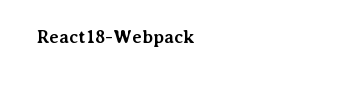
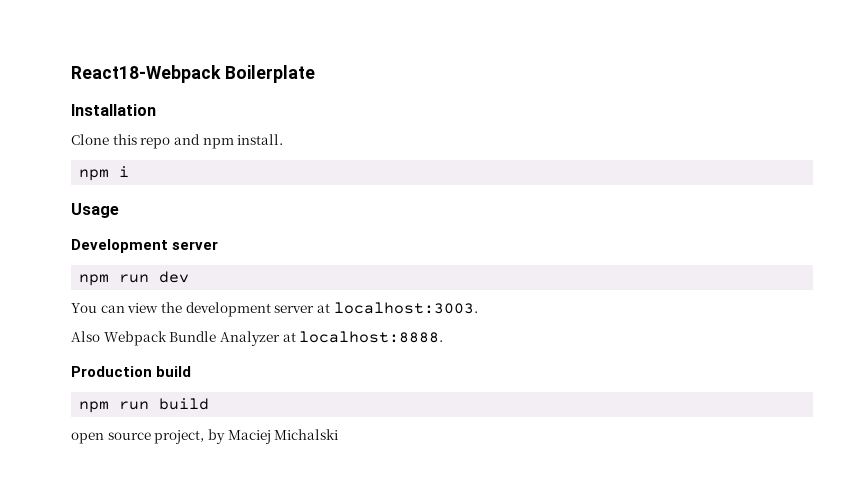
- React18-Webpack
+ React18-Webpack Boilerplate
+ Installation
+ Clone this repo and npm install.
+ npm i
+ Usage
+ Development server
+ npm run dev
+ You can view the development server at localhost:3003.
+ Also Webpack Bundle Analyzer at localhost:8888.
+ Production build
+ npm run build
+ open source project, by Maciej Michalski

